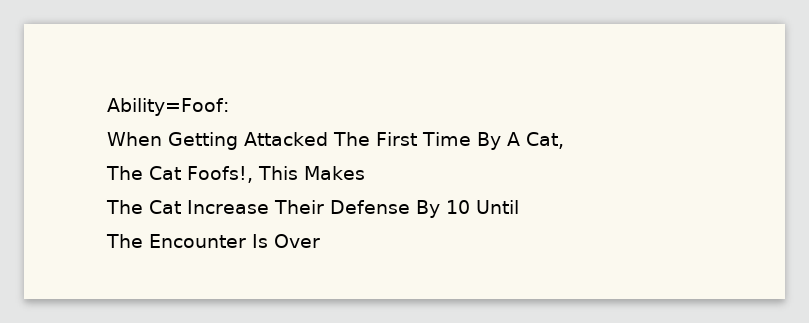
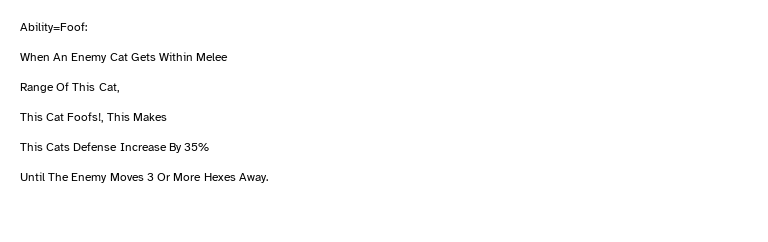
- When Getting Attacked The First Time By A Cat,
+ When An Enemy Cat Gets Within Melee
+ Range Of This Cat,
- The Cat Foofs!, This Makes
+ This Cat Foofs!, This Makes
- The Cat Increase Their Defense By 10 Until
- The Encounter Is Over
+ This Cats Defense Increase By 35%
+ Until The Enemy Moves 3 Or More Hexes Away.

